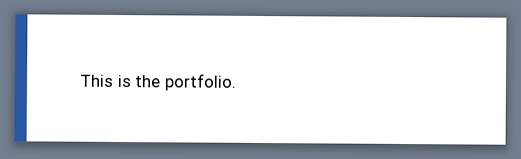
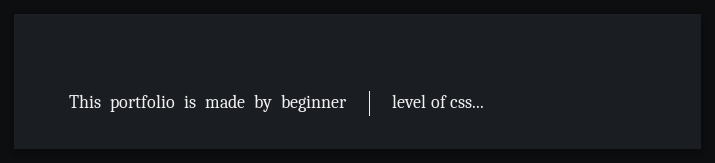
- This is the portfolio.
+ This portfolio is made by beginner level of css...

